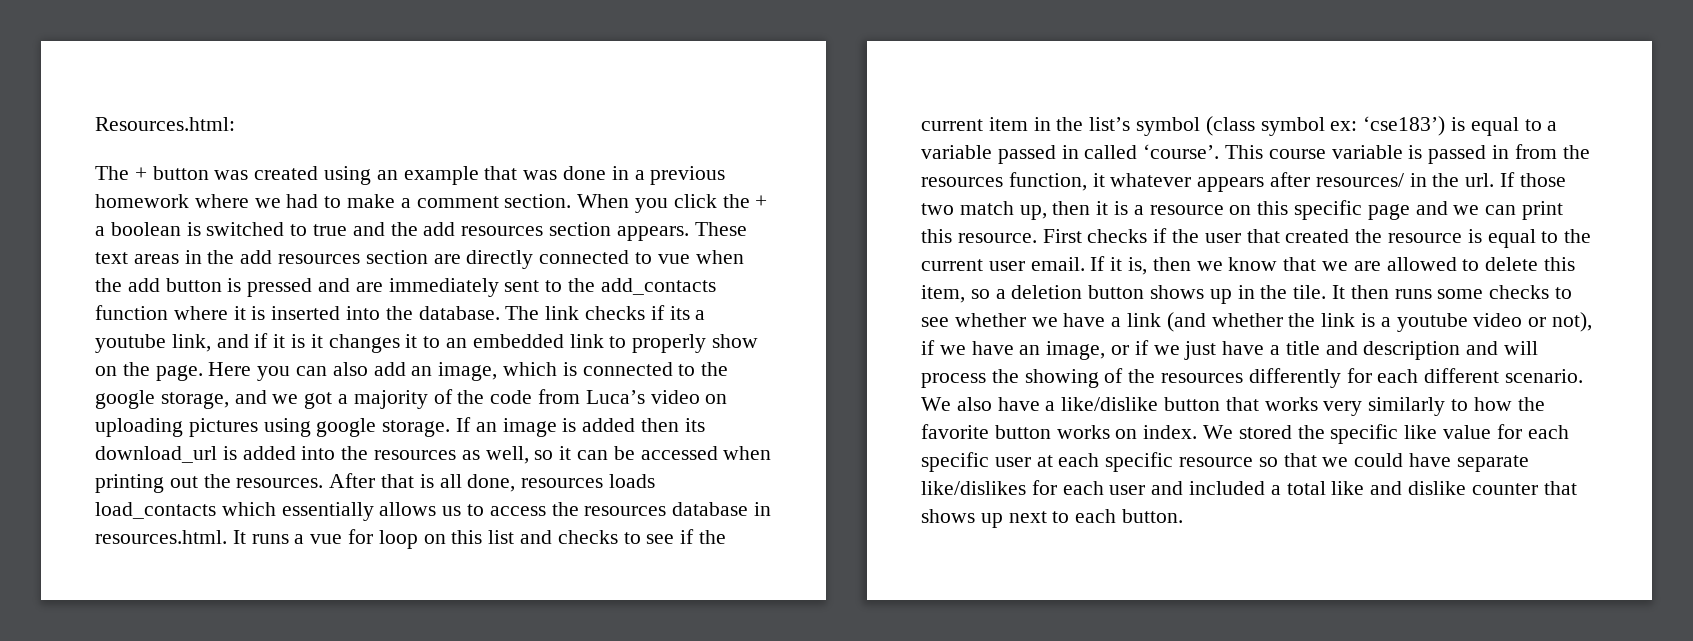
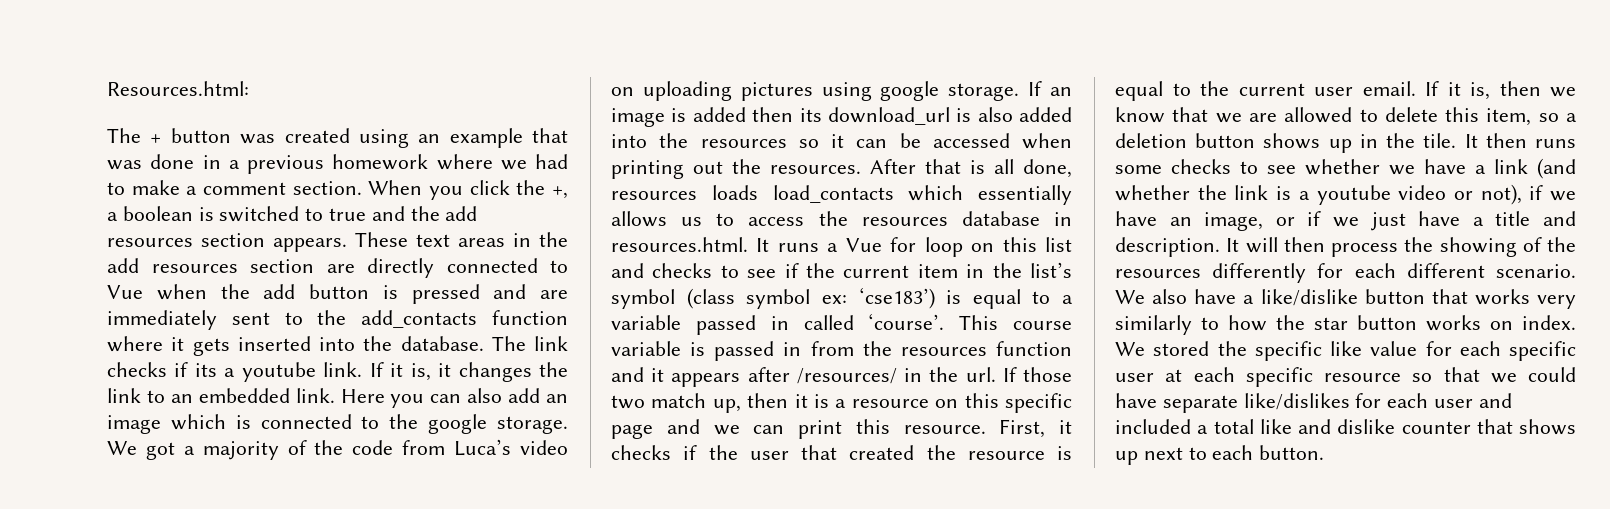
- When you click the + a boolean is switched to true and the add resources section appears.
+ When you click the +, a boolean is switched to true and the add resources section appears.
- These text areas in the add resources section are directly connected to vue when the add button is pressed and are immediately sent to the add_contacts function where it is inserted into the database.
+ These text areas in the add resources section are directly connected to Vue when the add button is pressed and are immediately sent to the add_contacts function where it gets inserted into the database.
- The link checks if its a youtube link, and if it is it changes it to an embedded link to properly show on the page.
+ The link checks if its a youtube link. If it is, it changes the link to an embedded link.
- Here you can also add an image, which is connected to the google storage, and we got a majority of the code from Luca’s video on uploading pictures using google storage.
+ Here you can also add an image which is connected to the google storage. We got a majority of the code from Luca’s video on uploading pictures using google storage.
- If an image is added then its download_url is added into the resources as well, so it can be accessed when printing out the resources.
+ If an image is added then its download_url is also added into the resources so it can be accessed when printing out the resources.
- After that is all done, resources loads load_contacts which essentially allows us to access the resources database in resources.html. It runs a vue for loop on this list and checks to see if the current item in the list’s symbol (class symbol ex: ‘cse183’) is equal to a variable passed in called ‘course’.
+ After that is all done, resources loads load_contacts which essentially allows us to access the resources database in resources.html. It runs a Vue for loop on this list and checks to see if the current item in the list’s symbol (class symbol ex: ‘cse183’) is equal to a variable passed in called ‘course’.
- This course variable is passed in from the resources function, it whatever appears after resources/ in the url.
+ This course variable is passed in from the resources function and it appears after /resources/ in the url.
- First checks if the user that created the resource is equal to the current user email.
+ First, it checks if the user that created the resource is equal to the current user email.
- It then runs some checks to see whether we have a link (and whether the link is a youtube video or not), if we have an image, or if we just have a title and description and will process the showing of the resources differently for each different scenario.
+ It then runs some checks to see whether we have a link (and whether the link is a youtube video or not), if we have an image, or if we just have a title and description. It will then process the showing of the resources differently for each different scenario.
- We also have a like/dislike button that works very similarly to how the favorite button works on index.
+ We also have a like/dislike button that works very similarly to how the star button works on index.

